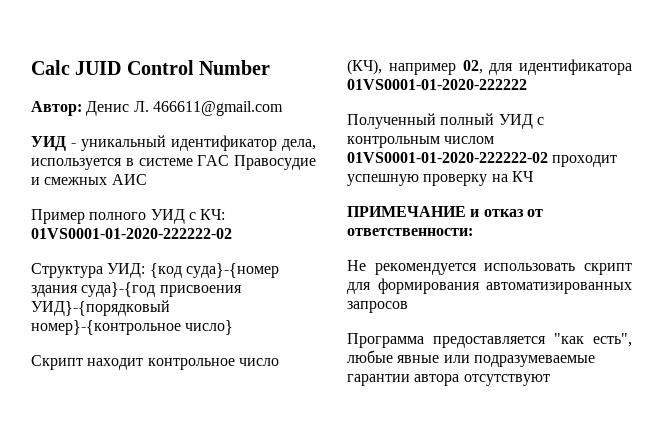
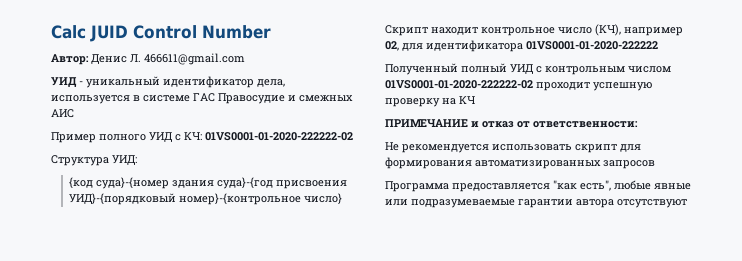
- Структура УИД: {код суда}-{номер здания суда}-{год присвоения УИД}-{порядковый номер}-{контрольное число}
+ Структура УИД:
+ {код суда}-{номер здания суда}-{год присвоения УИД}-{порядковый номер}-{контрольное число}

